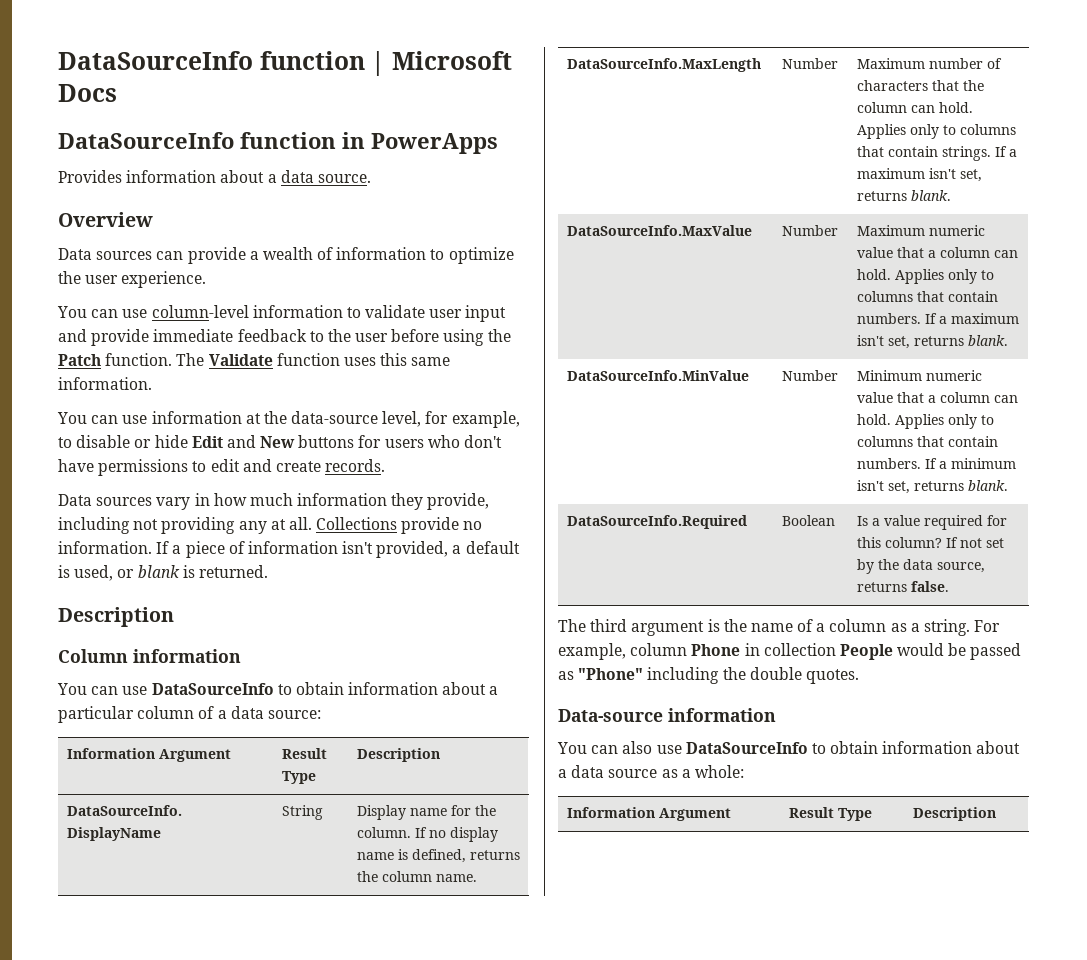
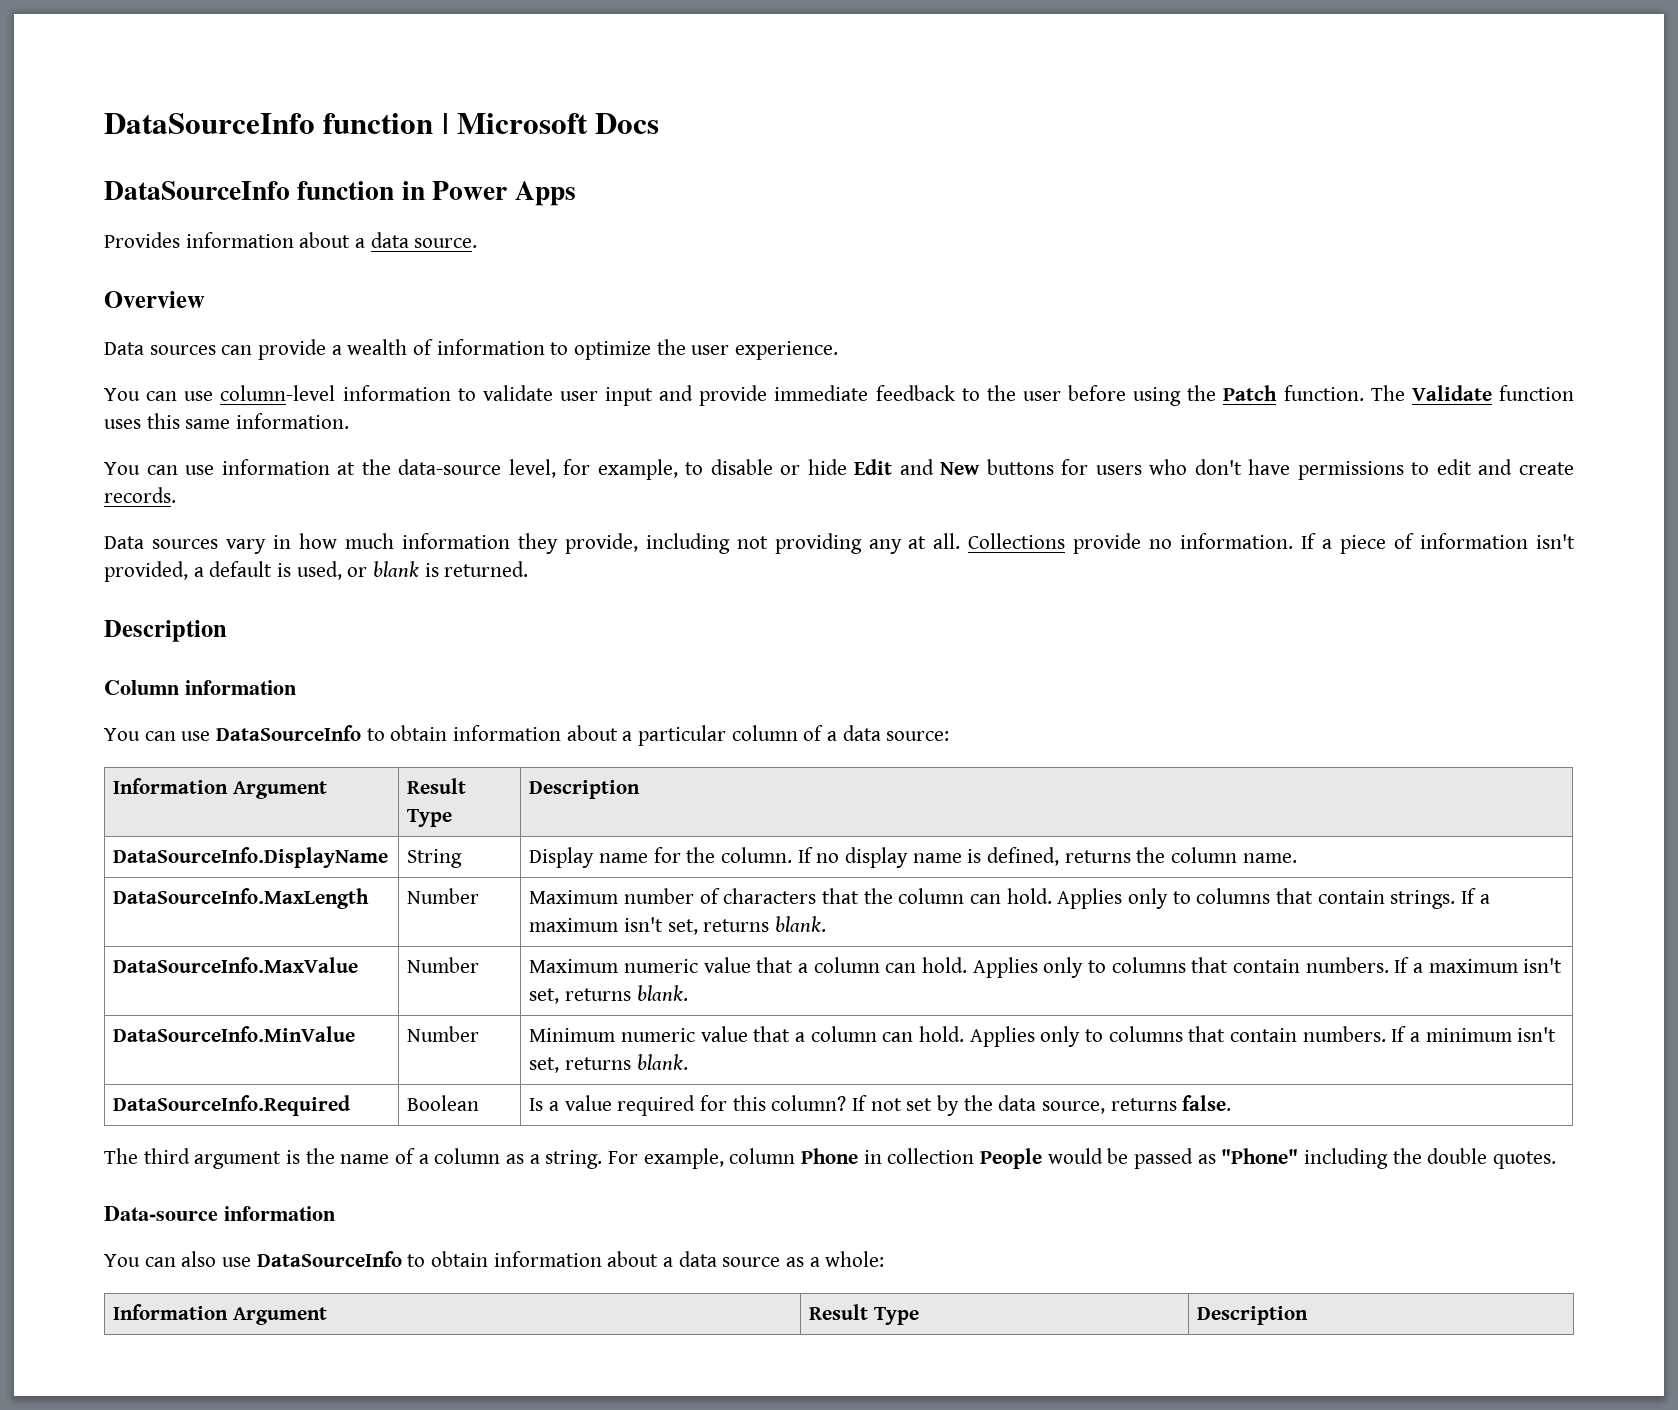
- DataSourceInfo function in PowerApps
+ DataSourceInfo function in Power Apps

